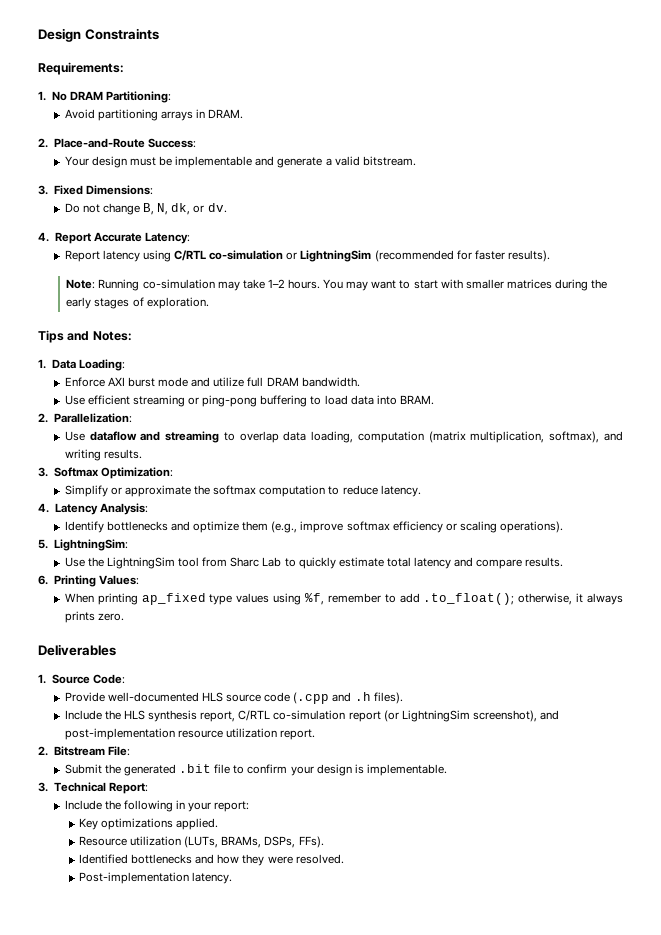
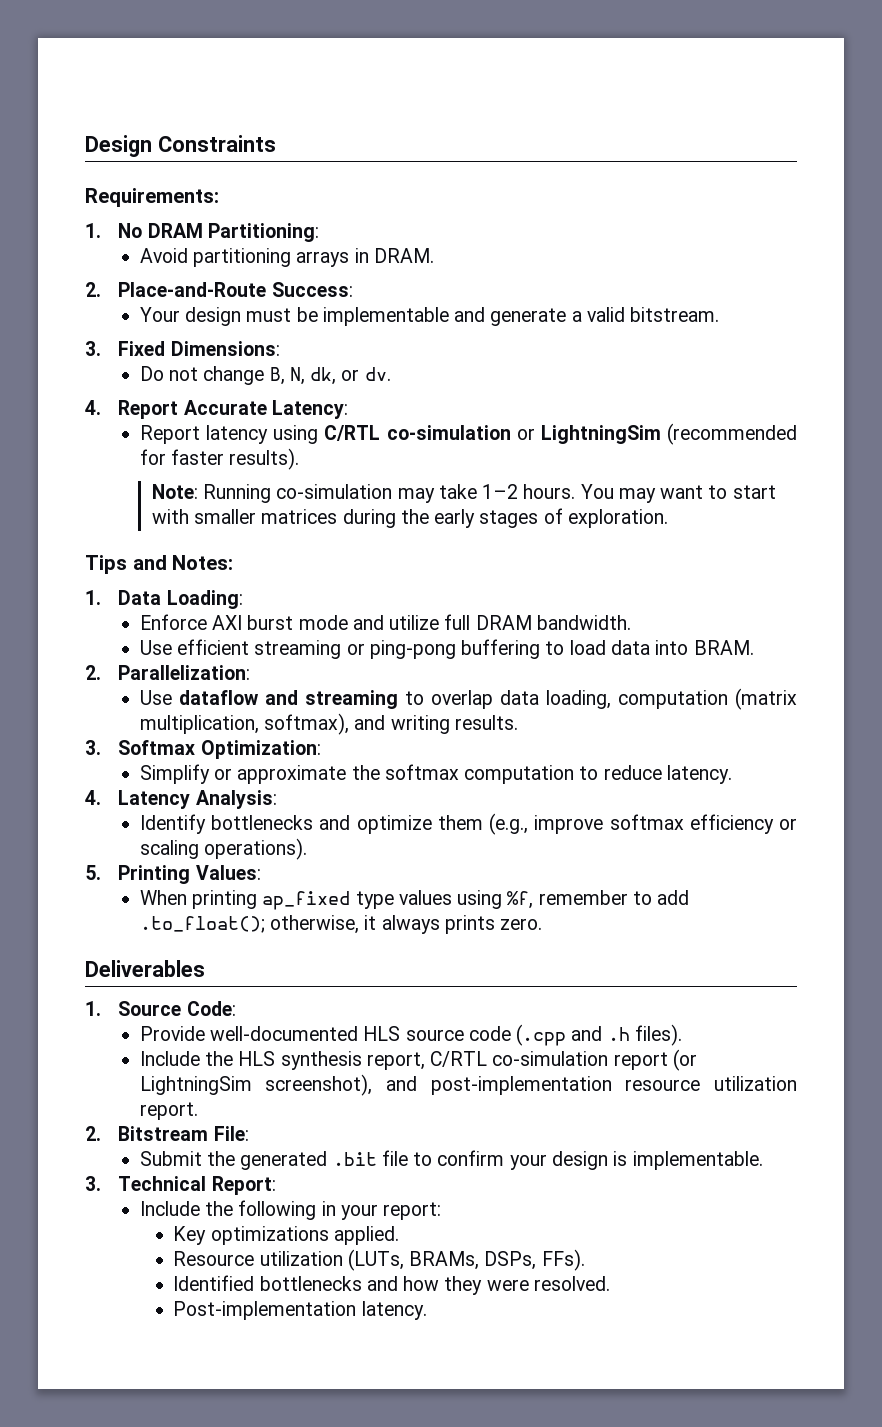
- 5. LightningSim:
- Use the LightningSim tool from Sharc Lab to quickly estimate total latency and compare results.
- 6. Printing Values:
+ 5. Printing Values:

